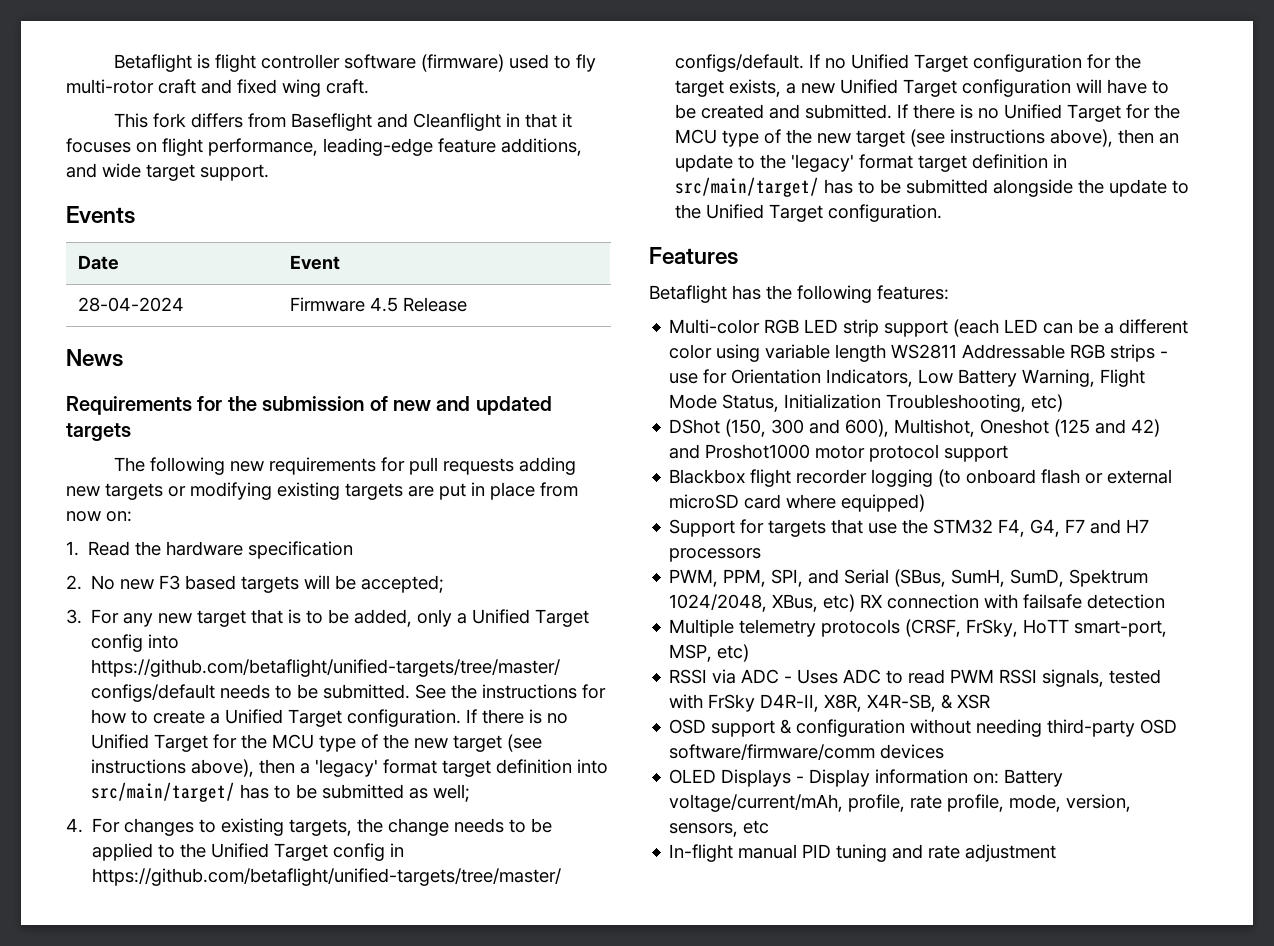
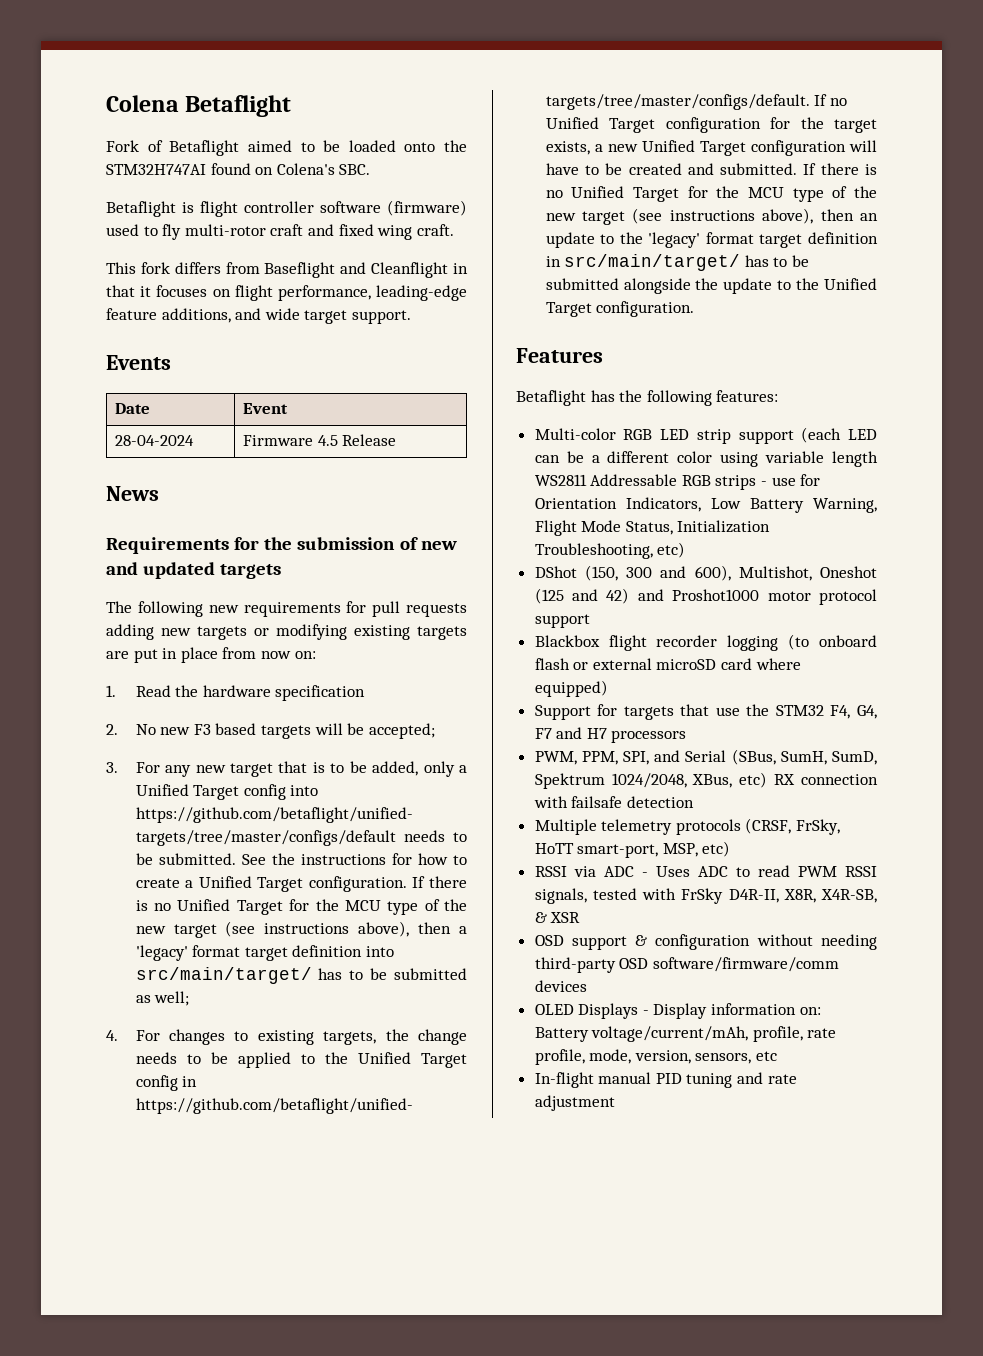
+ Colena Betaflight
+ Fork of Betaflight aimed to be loaded onto the STM32H747AI found on Colena's SBC.

